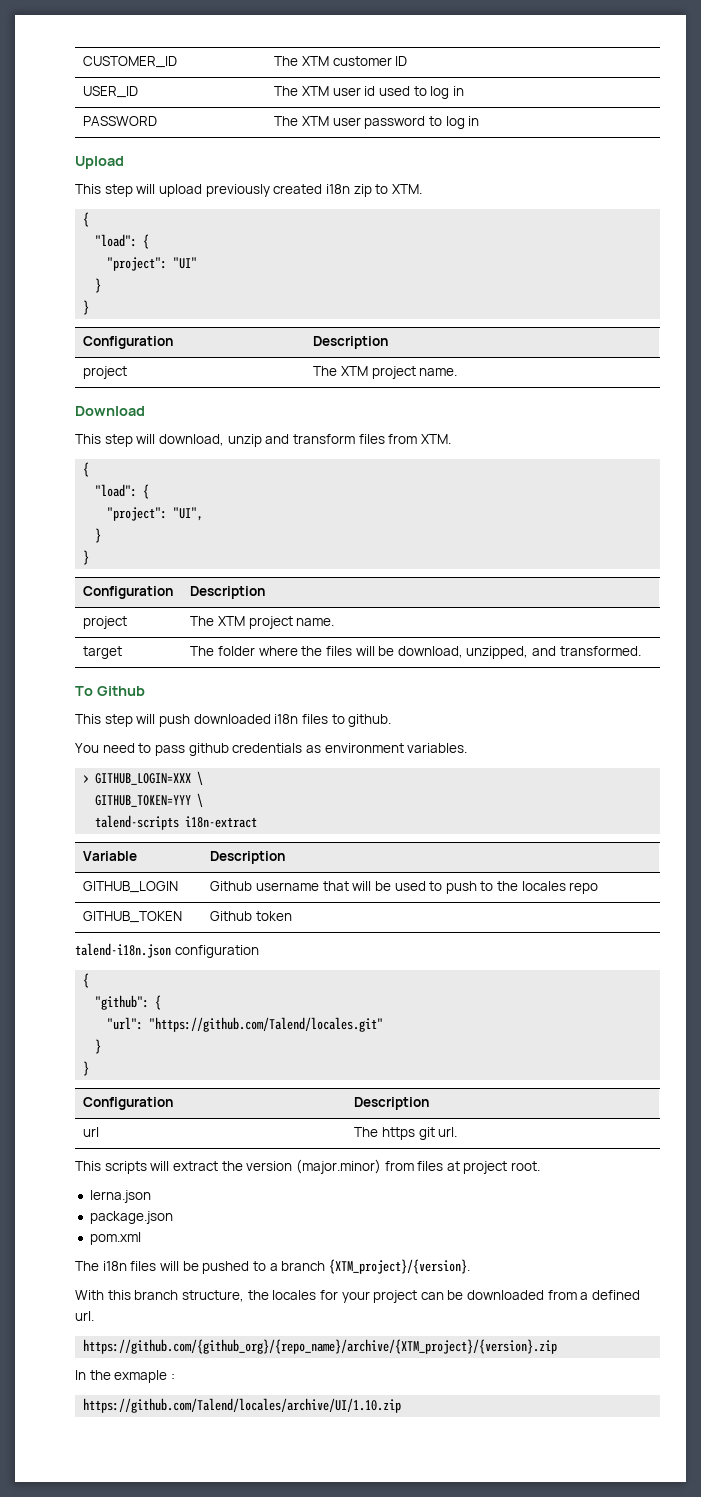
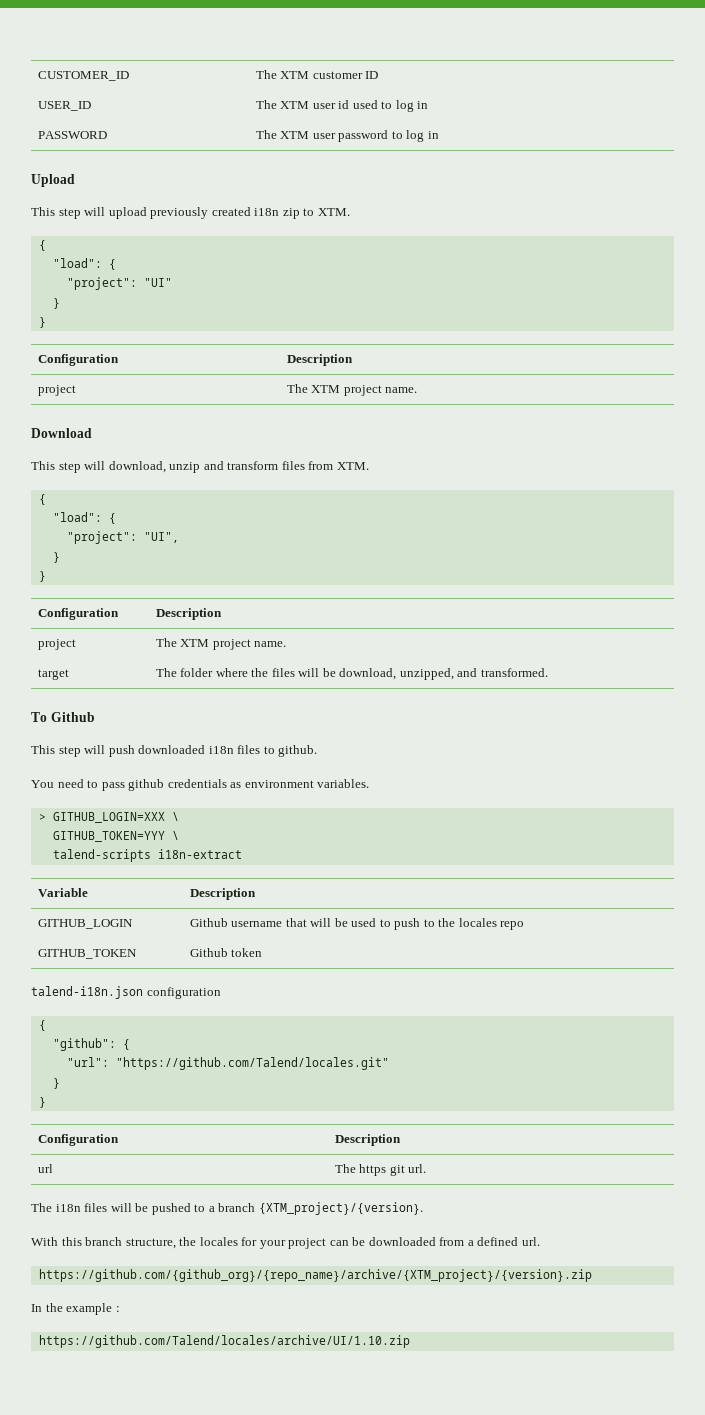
- This scripts will extract the version (major.minor) from files at project root.
- lerna.json
- package.json
- pom.xml
- In the exmaple :
+ In the example :

